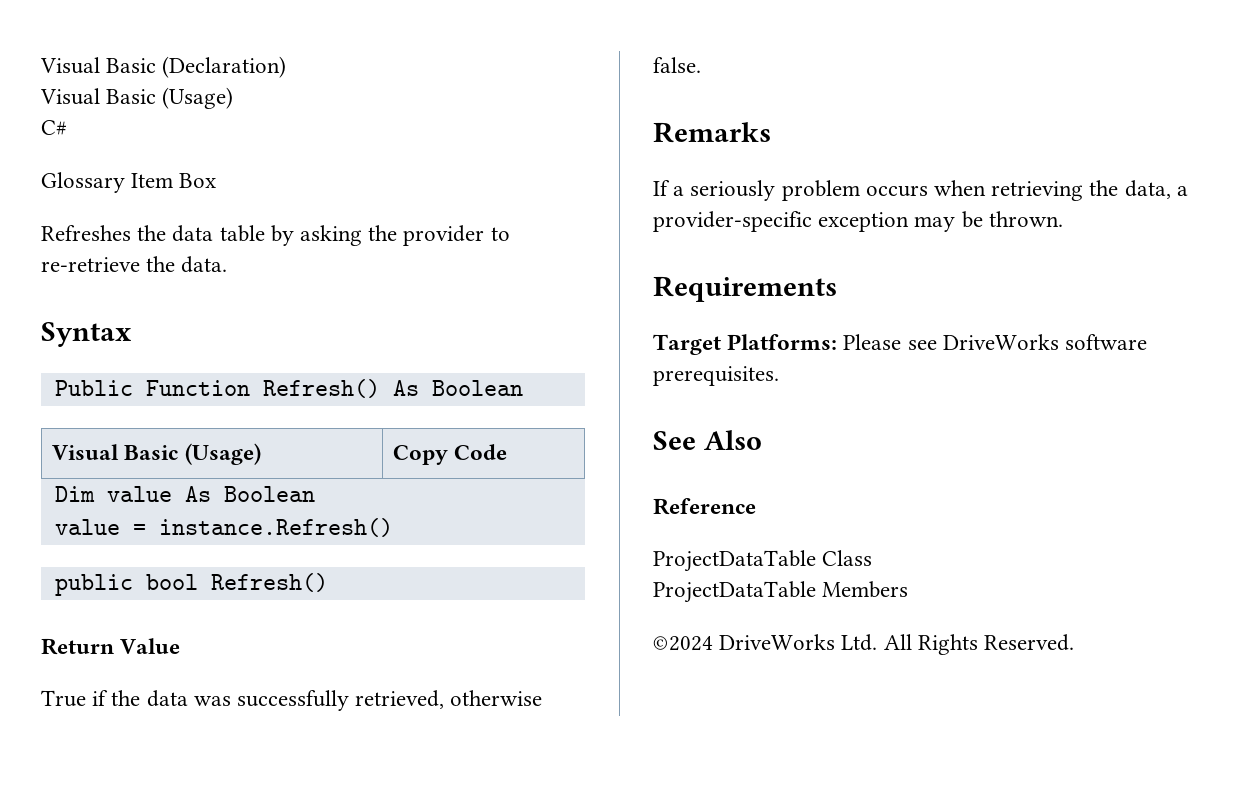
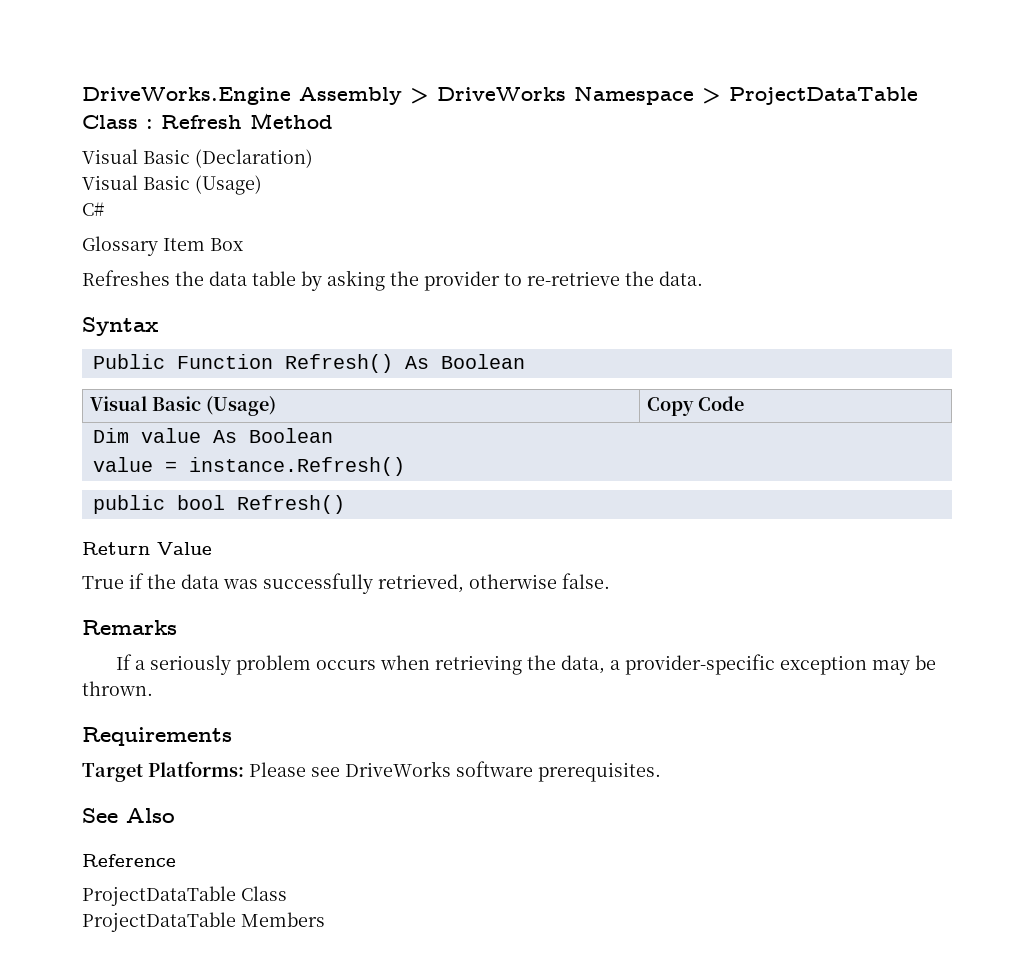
+ DriveWorks.Engine Assembly > DriveWorks Namespace > ProjectDataTable Class : Refresh Method
- ©2024 DriveWorks Ltd. All Rights Reserved.

